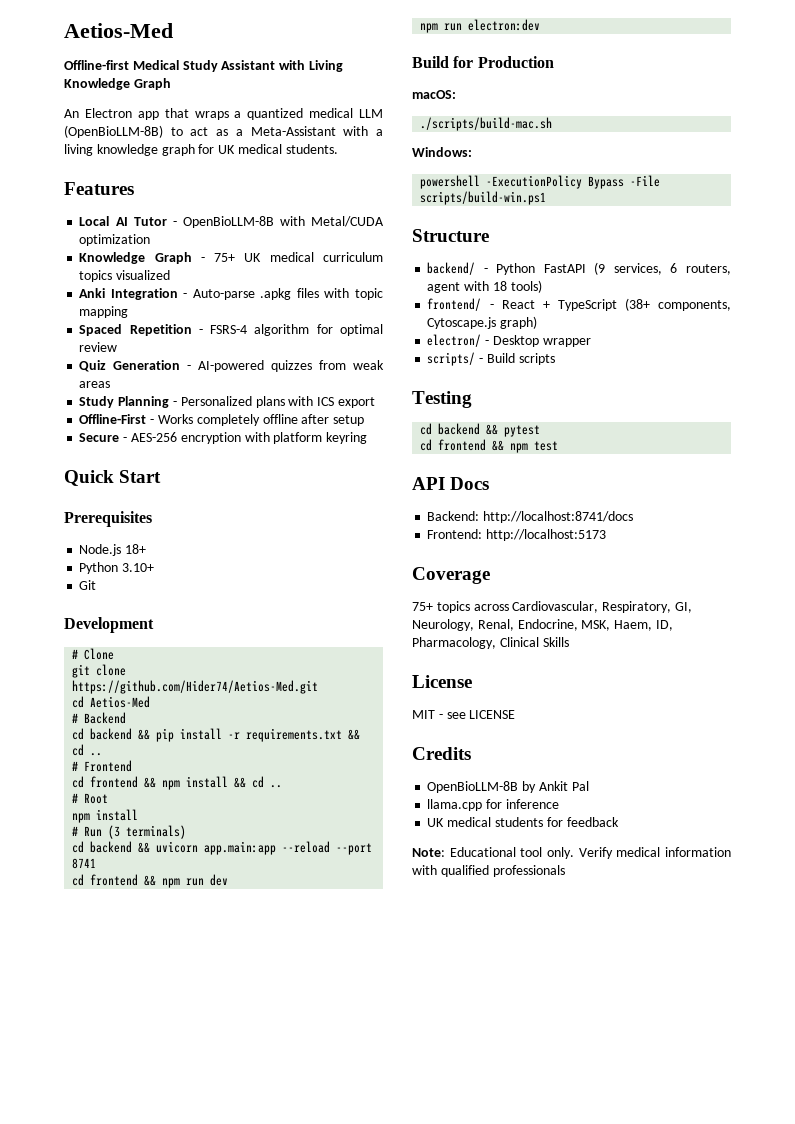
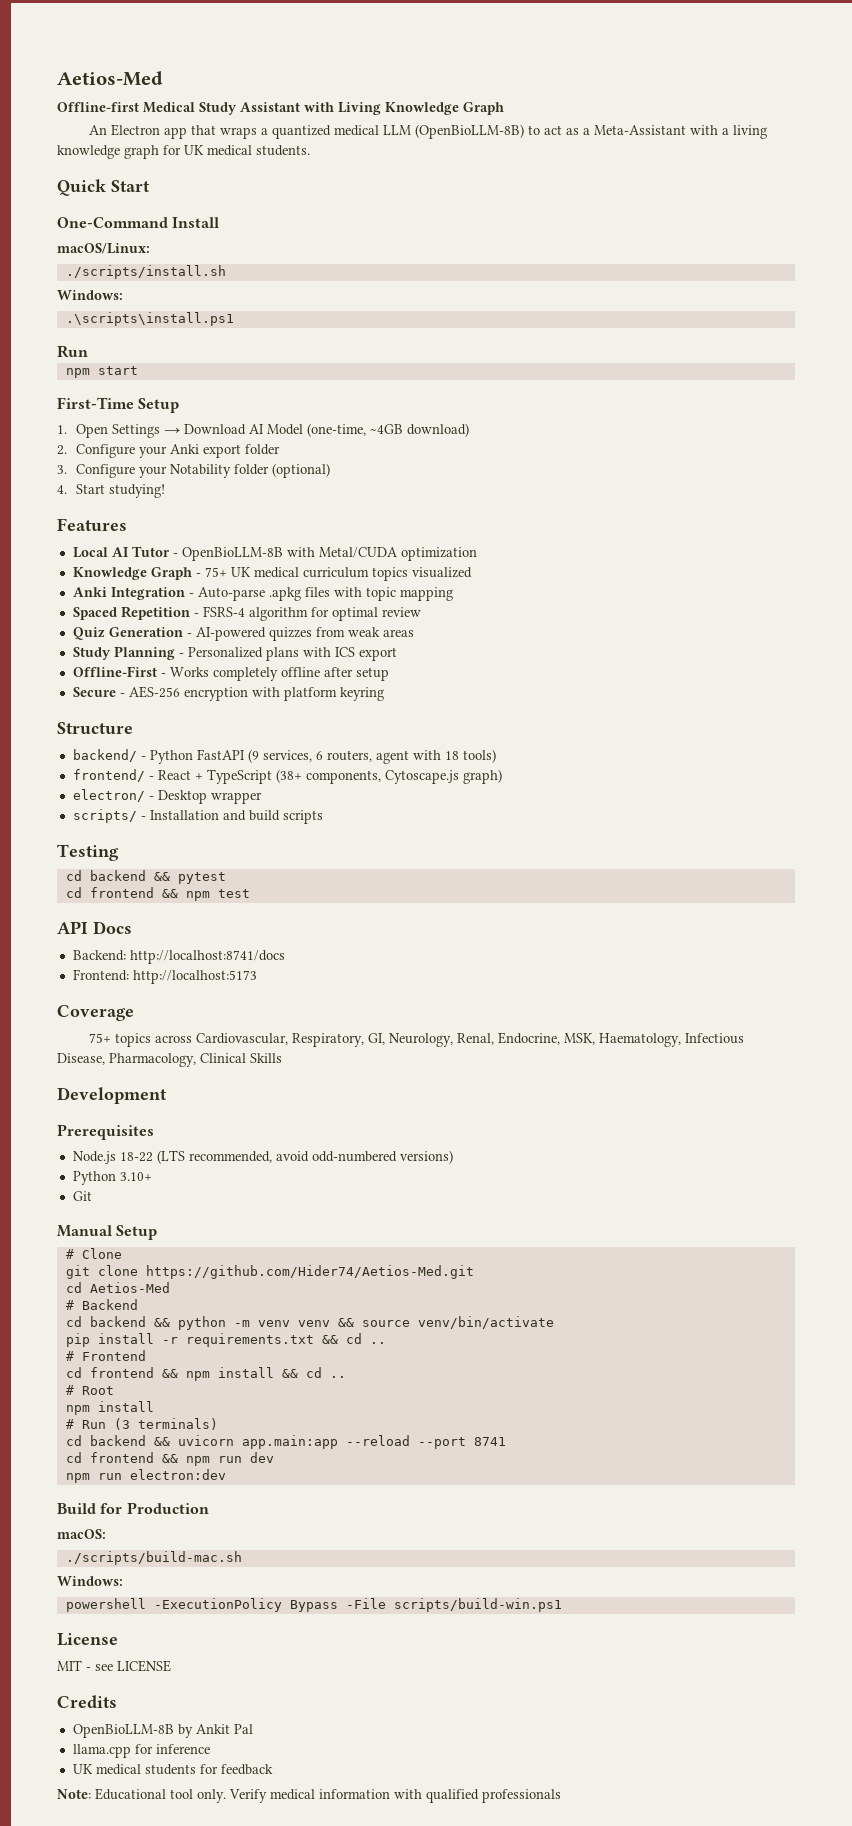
+ Quick Start
+ One-Command Install
+ macOS/Linux:
+ ./scripts/install.sh
+ Windows:
+ .\scripts\install.ps1
+ Run
+ npm start
+ First-Time Setup
+ 1. Open Settings → Download AI Model (one-time, ~4GB download)
+ 2. Configure your Anki export folder
+ 3. Configure your Notability folder (optional)
+ 4. Start studying!
- Quick Start
+ Structure
+ backend/ - Python FastAPI (9 services, 6 routers, agent with 18 tools)
+ frontend/ - React + TypeScript (38+ components, Cytoscape.js graph)
+ electron/ - Desktop wrapper
+ scripts/ - Installation and build scripts
+ Testing
+ cd backend && pytest
+ cd frontend && npm test
+ API Docs
+ Backend: http://localhost:8741/docs
+ Frontend: http://localhost:5173
+ Coverage
+ 75+ topics across Cardiovascular, Respiratory, GI, Neurology, Renal, Endocrine, MSK, Haematology, Infectious Disease, Pharmacology, Clinical Skills
+ Development
  Prerequisites
- Node.js 18+
+ Node.js 18-22 (LTS recommended, avoid odd-numbered versions)
- Development
+ Manual Setup
- cd backend && pip install -r requirements.txt && cd ..
+ cd backend && python -m venv venv && source venv/bin/activate
+ pip install -r requirements.txt && cd ..
- Structure
- backend/ - Python FastAPI (9 services, 6 routers, agent with 18 tools)
- frontend/ - React + TypeScript (38+ components, Cytoscape.js graph)
- electron/ - Desktop wrapper
- scripts/ - Build scripts
- Testing
- cd backend && pytest
- cd frontend && npm test
- API Docs
- Backend: http://localhost:8741/docs
- Frontend: http://localhost:5173
- Coverage
- 75+ topics across Cardiovascular, Respiratory, GI, Neurology, Renal, Endocrine, MSK, Haem, ID, Pharmacology, Clinical Skills

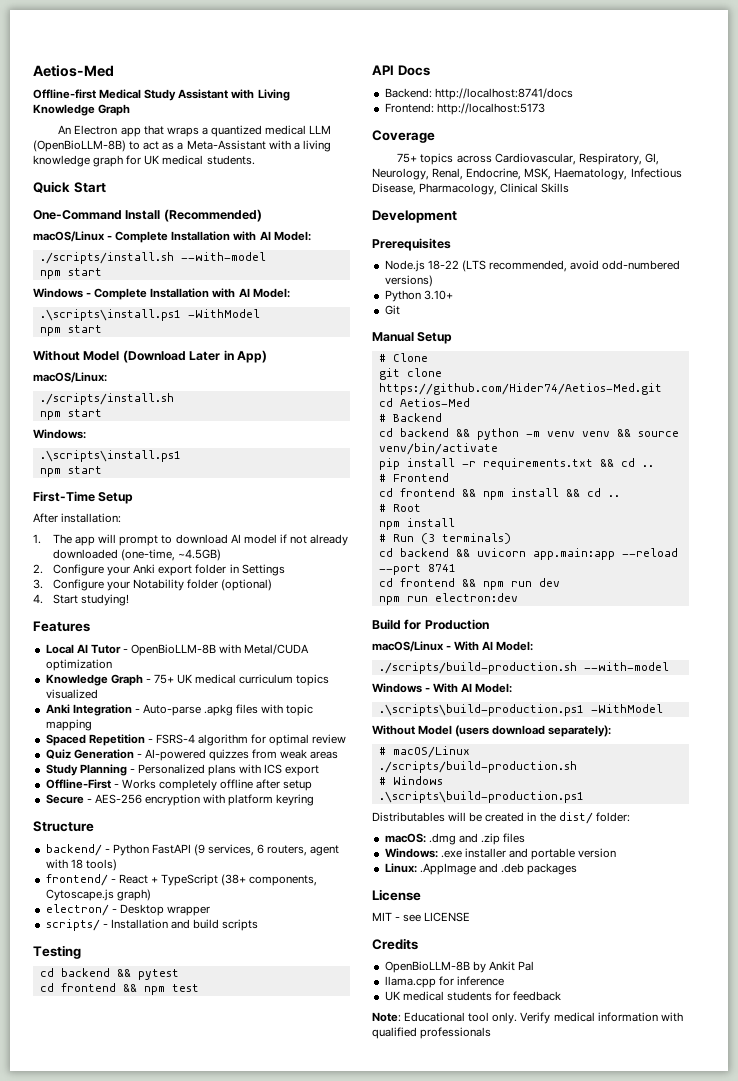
- One-Command Install
+ One-Command Install (Recommended)
+ macOS/Linux - Complete Installation with AI Model:
+ ./scripts/install.sh --with-model
+ npm start
+ Windows - Complete Installation with AI Model:
+ .\scripts\install.ps1 -WithModel
+ npm start
+ Without Model (Download Later in App)
  macOS/Linux:
  ./scripts/install.sh
+ npm start
  Windows:
  .\scripts\install.ps1
- Run
+ After installation:
- 1. Open Settings → Download AI Model (one-time, ~4GB download)
+ 1. The app will prompt to download AI model if not already downloaded (one-time, ~4.5GB)
- 2. Configure your Anki export folder
+ 2. Configure your Anki export folder in Settings
- macOS:
- ./scripts/build-mac.sh
- Windows:
- powershell -ExecutionPolicy Bypass -File scripts/build-win.ps1
+ macOS/Linux - With AI Model:
+ ./scripts/build-production.sh --with-model
+ Windows - With AI Model:
+ .\scripts\build-production.ps1 -WithModel
+ Without Model (users download separately):
+ # macOS/Linux
+ ./scripts/build-production.sh
+ # Windows
+ .\scripts\build-production.ps1
+ Distributables will be created in the dist/ folder:
+ macOS: .dmg and .zip files
+ Windows: .exe installer and portable version
+ Linux: .AppImage and .deb packages

